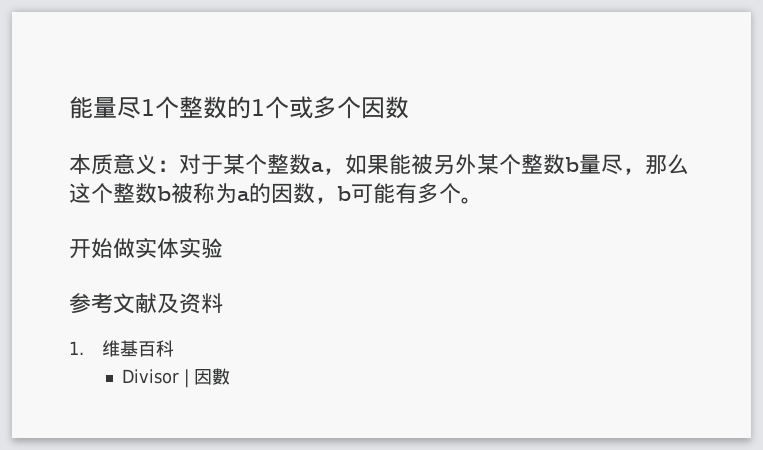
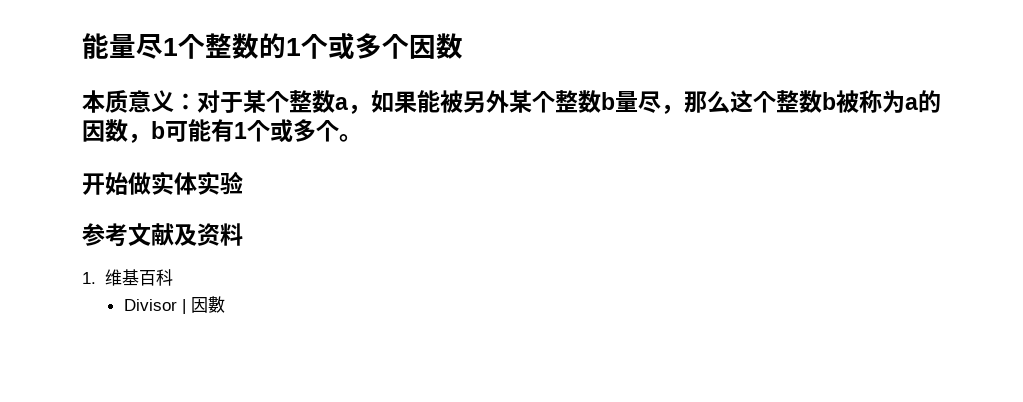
- 本质意义：对于某个整数a，如果能被另外某个整数b量尽，那么这个整数b被称为a的因数，b可能有多个。
+ 本质意义：对于某个整数a，如果能被另外某个整数b量尽，那么这个整数b被称为a的因数，b可能有1个或多个。

